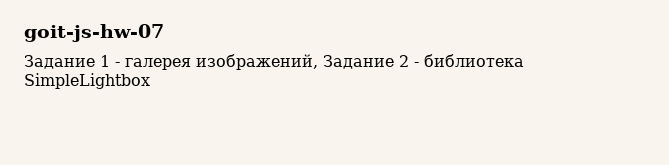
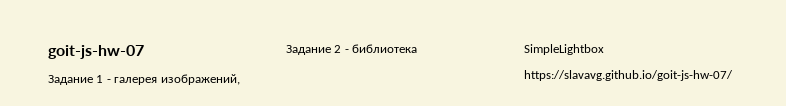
+ https://slavavg.github.io/goit-js-hw-07/

